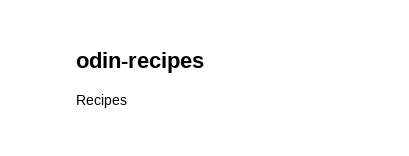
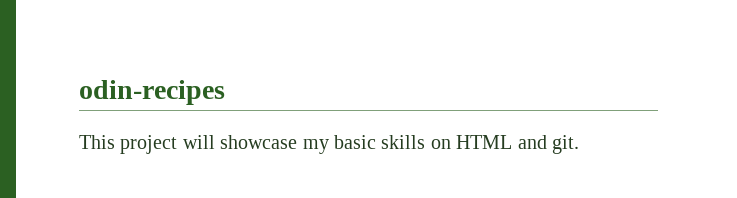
- Recipes
+ This project will showcase my basic skills on HTML and git.

